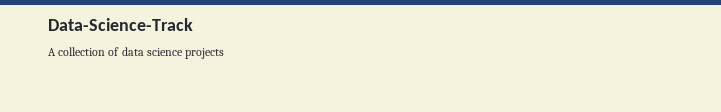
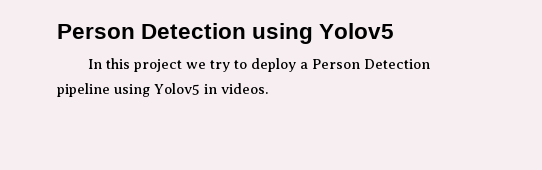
- Data-Science-Track
- A collection of data science projects
+ Person Detection using Yolov5
+ In this project we try to deploy a Person Detection pipeline using Yolov5 in videos.

